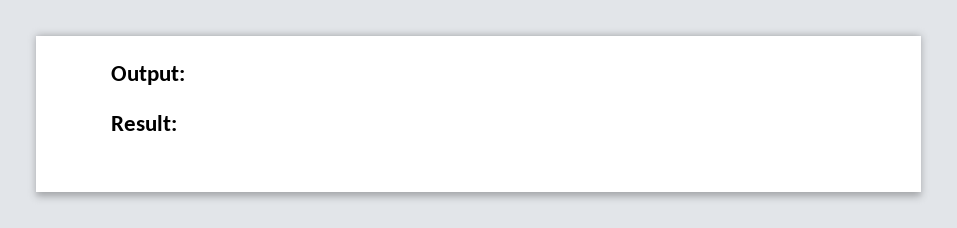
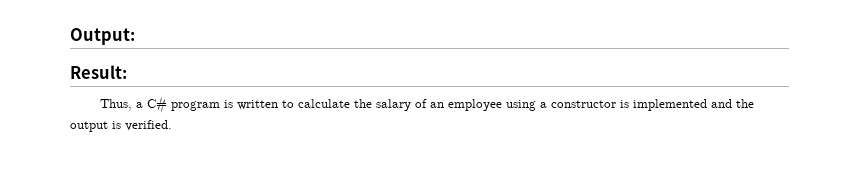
+ Thus, a C# program is written to calculate the salary of an employee using a constructor is implemented and the output is verified.

